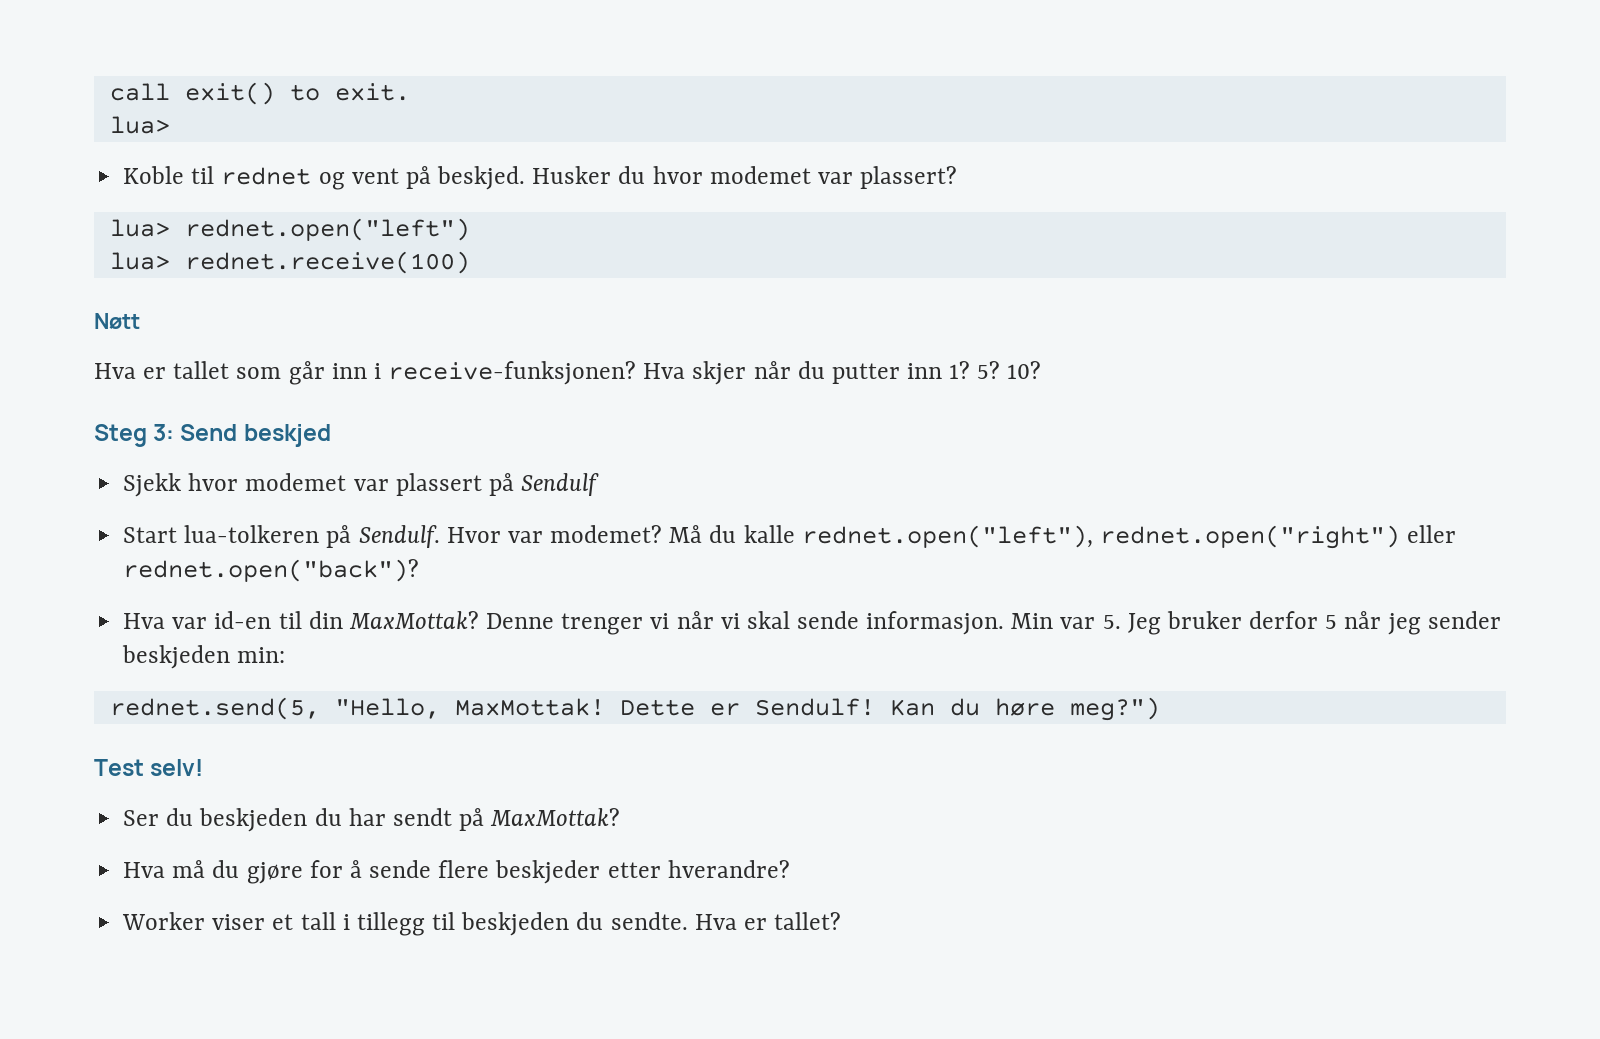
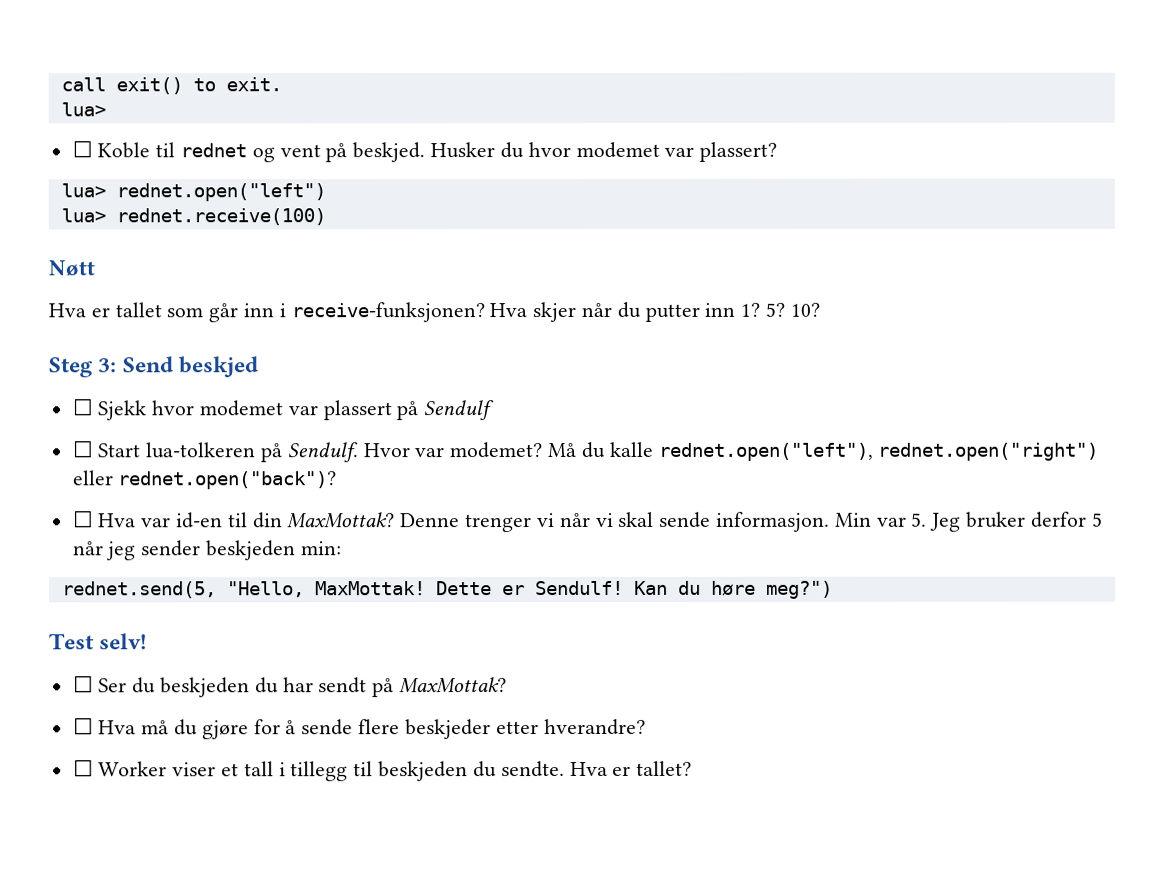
- Koble til rednet og vent på beskjed.
+ ☐ Koble til rednet og vent på beskjed.
- Sjekk hvor modemet var plassert på Sendulf
+ ☐ Sjekk hvor modemet var plassert på Sendulf
- Start lua-tolkeren på Sendulf.
+ ☐ Start lua-tolkeren på Sendulf.
- Hva var id-en til din MaxMottak?
+ ☐ Hva var id-en til din MaxMottak?
- Ser du beskjeden du har sendt på MaxMottak?
+ ☐ Ser du beskjeden du har sendt på MaxMottak?
- Hva må du gjøre for å sende flere beskjeder etter hverandre?
+ ☐ Hva må du gjøre for å sende flere beskjeder etter hverandre?
- Worker viser et tall i tillegg til beskjeden du sendte.
+ ☐ Worker viser et tall i tillegg til beskjeden du sendte.

